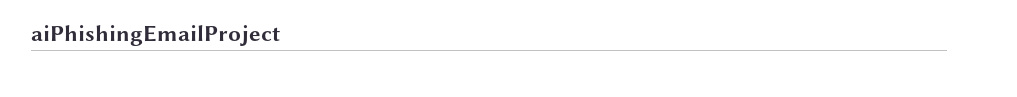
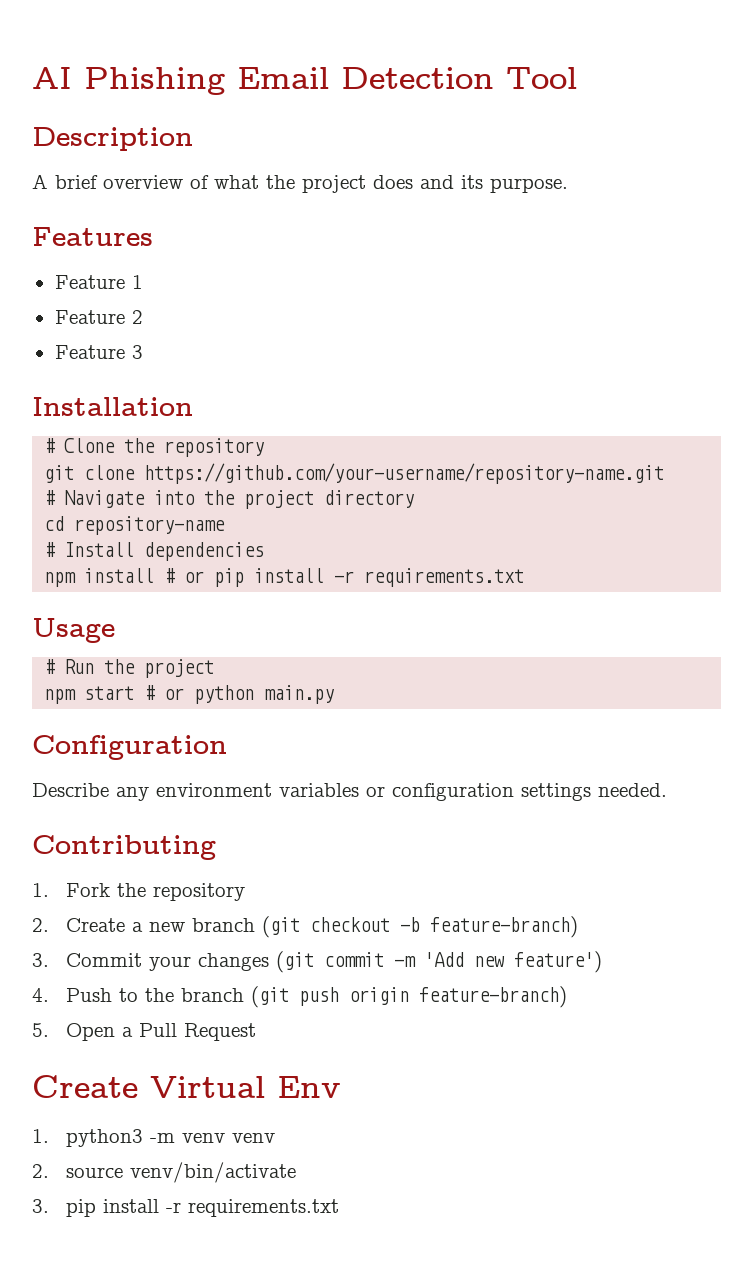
- aiPhishingEmailProject
+ AI Phishing Email Detection Tool
+ Description
+ A brief overview of what the project does and its purpose.
+ Features
+ Feature 1
+ Feature 2
+ Feature 3
+ Installation
+ # Clone the repository
+ git clone https://github.com/your-username/repository-name.git
+ # Navigate into the project directory
+ cd repository-name
+ # Install dependencies
+ npm install # or pip install -r requirements.txt
+ Usage
+ # Run the project
+ npm start # or python main.py
+ Configuration
+ Describe any environment variables or configuration settings needed.
+ Contributing
+ 1. Fork the repository
+ 2. Create a new branch (git checkout -b feature-branch)
+ 3. Commit your changes (git commit -m 'Add new feature')
+ 4. Push to the branch (git push origin feature-branch)
+ 5. Open a Pull Request
+ Create Virtual Env
+ 1. python3 -m venv venv
+ 2. source venv/bin/activate
+ 3. pip install -r requirements.txt

